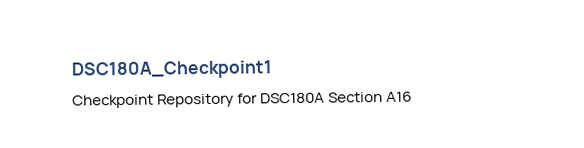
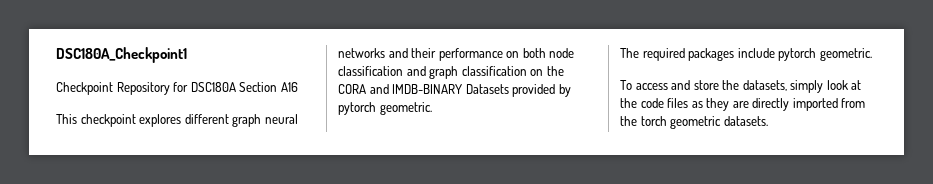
+ This checkpoint explores different graph neural networks and their performance on both node classification and graph classification on the CORA and IMDB-BINARY Datasets provided by pytorch geometric.
+ The required packages include pytorch geometric.
+ To access and store the datasets, simply look at the code files as they are directly imported from the torch geometric datasets.

